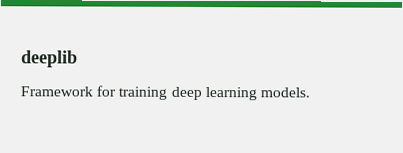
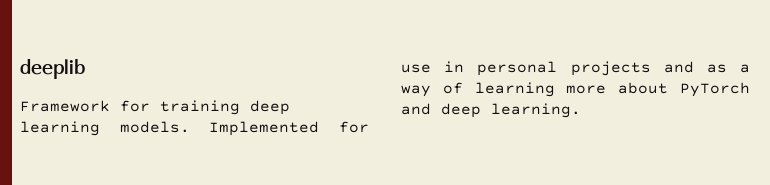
+ Implemented for use in personal projects and as a way of learning more about PyTorch and deep learning.

